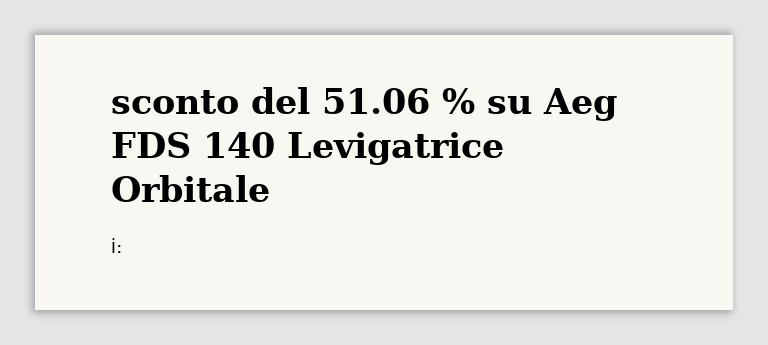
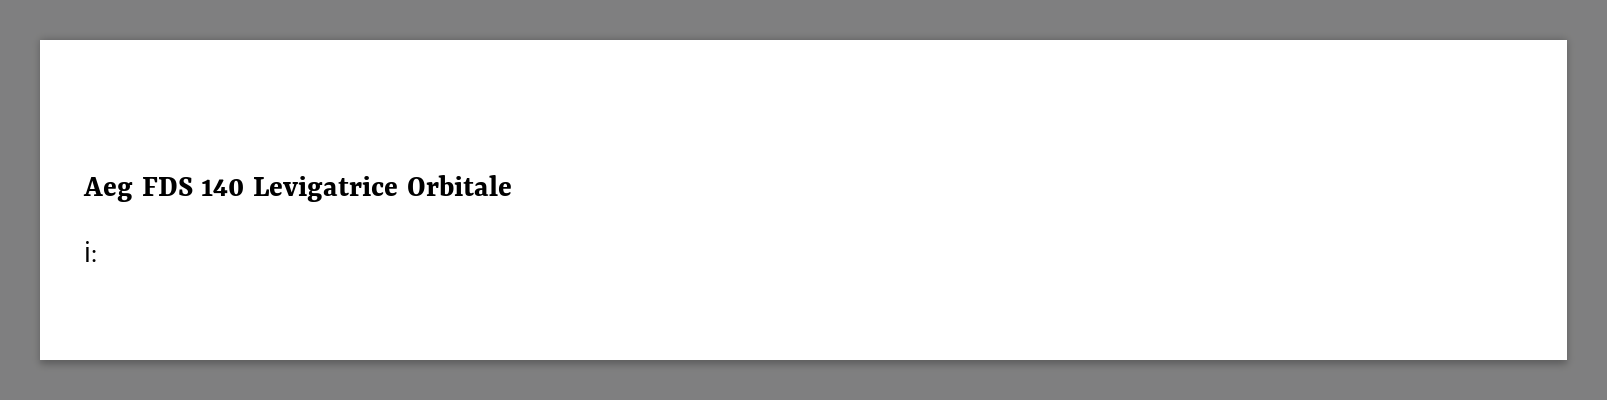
- sconto del 51.06 % su Aeg FDS 140 Levigatrice Orbitale
+ Aeg FDS 140 Levigatrice Orbitale

